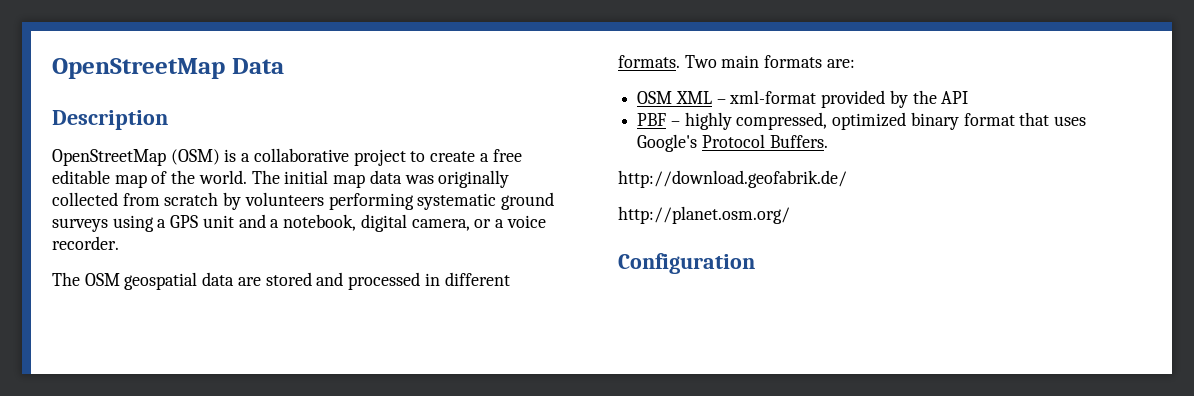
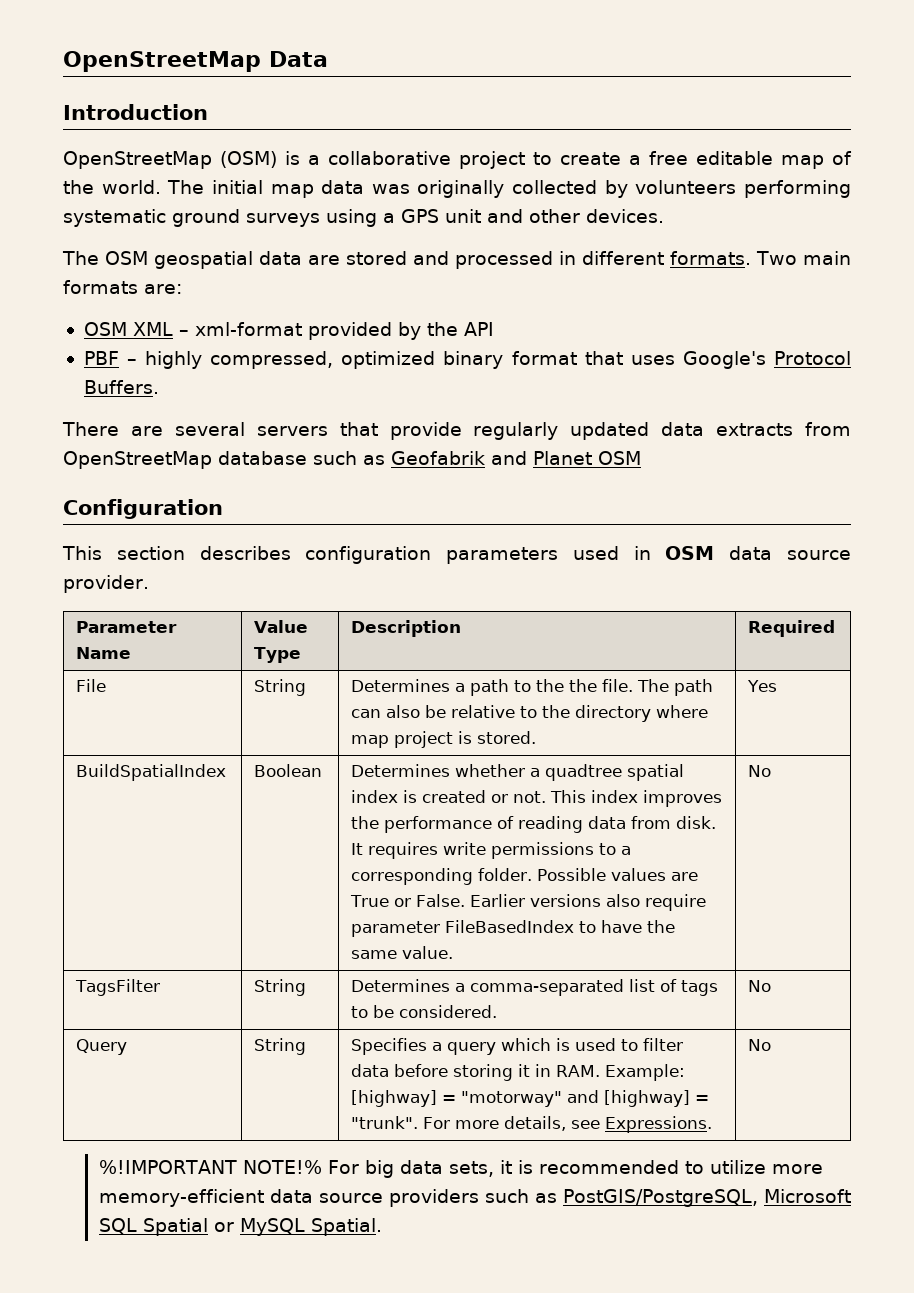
- Description
+ Introduction
- The initial map data was originally collected from scratch by volunteers performing systematic ground surveys using a GPS unit and a notebook, digital camera, or a voice recorder.
+ The initial map data was originally collected by volunteers performing systematic ground surveys using a GPS unit and other devices.
- http://download.geofabrik.de/
- http://planet.osm.org/
+ There are several servers that provide regularly updated data extracts from OpenStreetMap database such as Geofabrik and Planet OSM
  Configuration
+ This section describes configuration parameters used in OSM data source provider.
+ Parameter Name | Value Type | Description | Required
+ File | String | Determines a path to the the file. The path can also be relative to the directory where map project is stored. | Yes
+ BuildSpatialIndex | Boolean | Determines whether a quadtree spatial index is created or not. This index improves the performance of reading data from disk. It requires write permissions to a corresponding folder. Possible values are True or False. Earlier versions also require parameter FileBasedIndex to have the same value. | No
+ TagsFilter | String | Determines a comma-separated list of tags to be considered. | No
+ Query | String | Specifies a query which is used to filter data before storing it in RAM. Example: [highway] = "motorway" and [highway] = "trunk". For more details, see Expressions. | No
+ %!IMPORTANT NOTE!% For big data sets, it is recommended to utilize more memory-efficient data source providers such as PostGIS/PostgreSQL, Microsoft SQL Spatial or MySQL Spatial.

